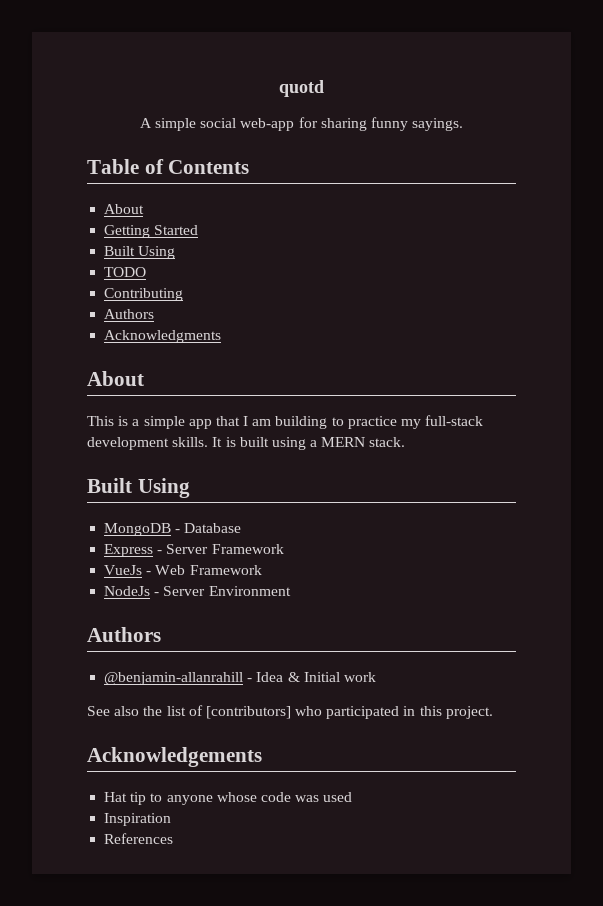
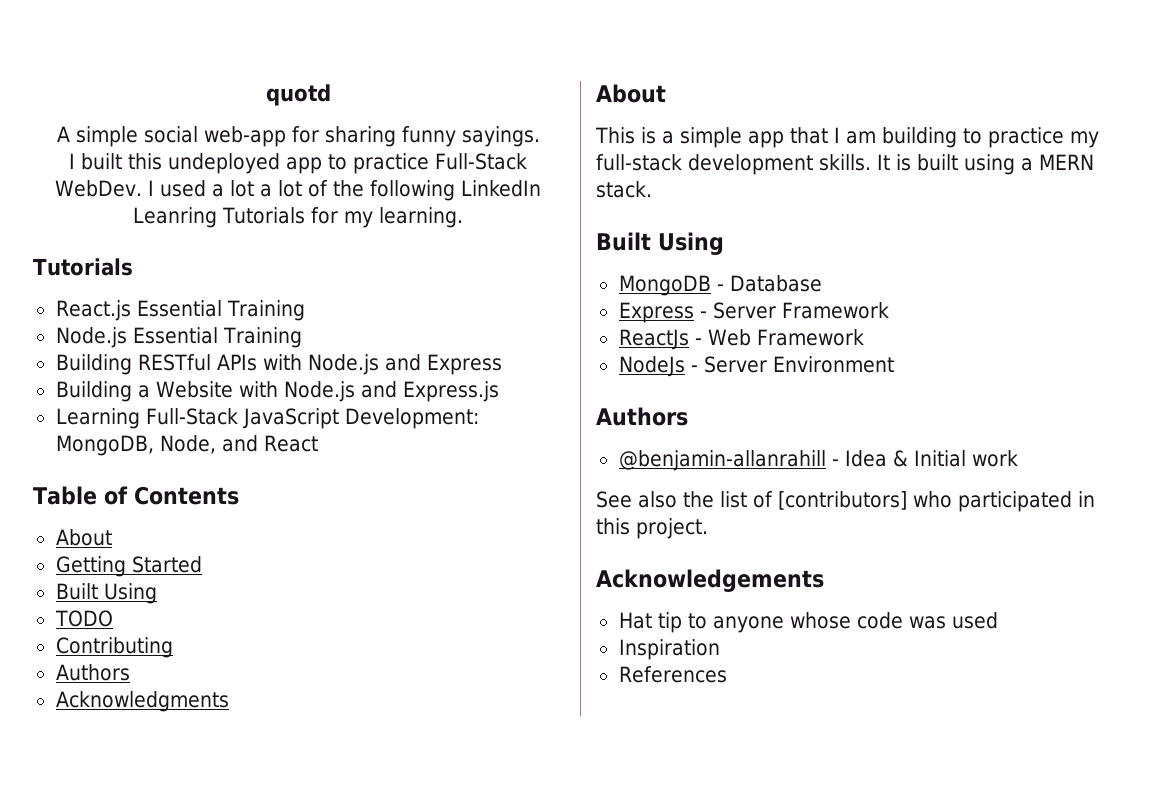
+ I built this undeployed app to practice Full-Stack WebDev. I used a lot a lot of the following LinkedIn Leanring Tutorials for my learning.
+ Tutorials
+ React.js Essential Training
+ Node.js Essential Training
+ Building RESTful APIs with Node.js and Express
+ Building a Website with Node.js and Express.js
+ Learning Full-Stack JavaScript Development: MongoDB, Node, and React
- VueJs - Web Framework
+ ReactJs - Web Framework

